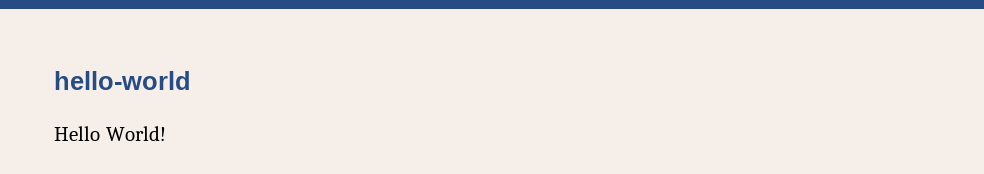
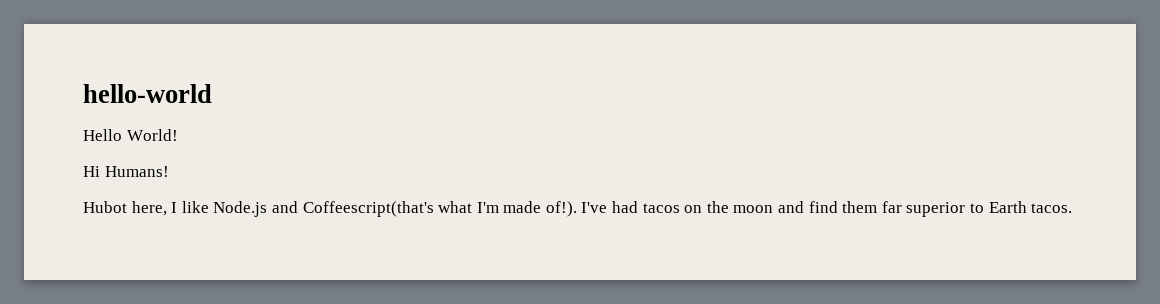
+ Hi Humans!
+ Hubot here, I like Node.js and Coffeescript(that's what I'm made of!). I've had tacos on the moon and find them far superior to Earth tacos.

